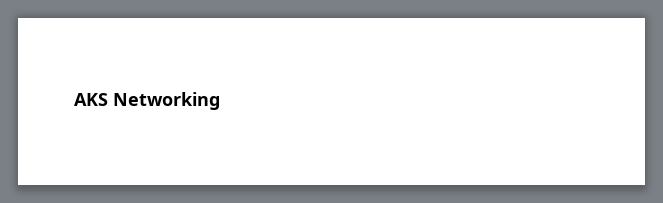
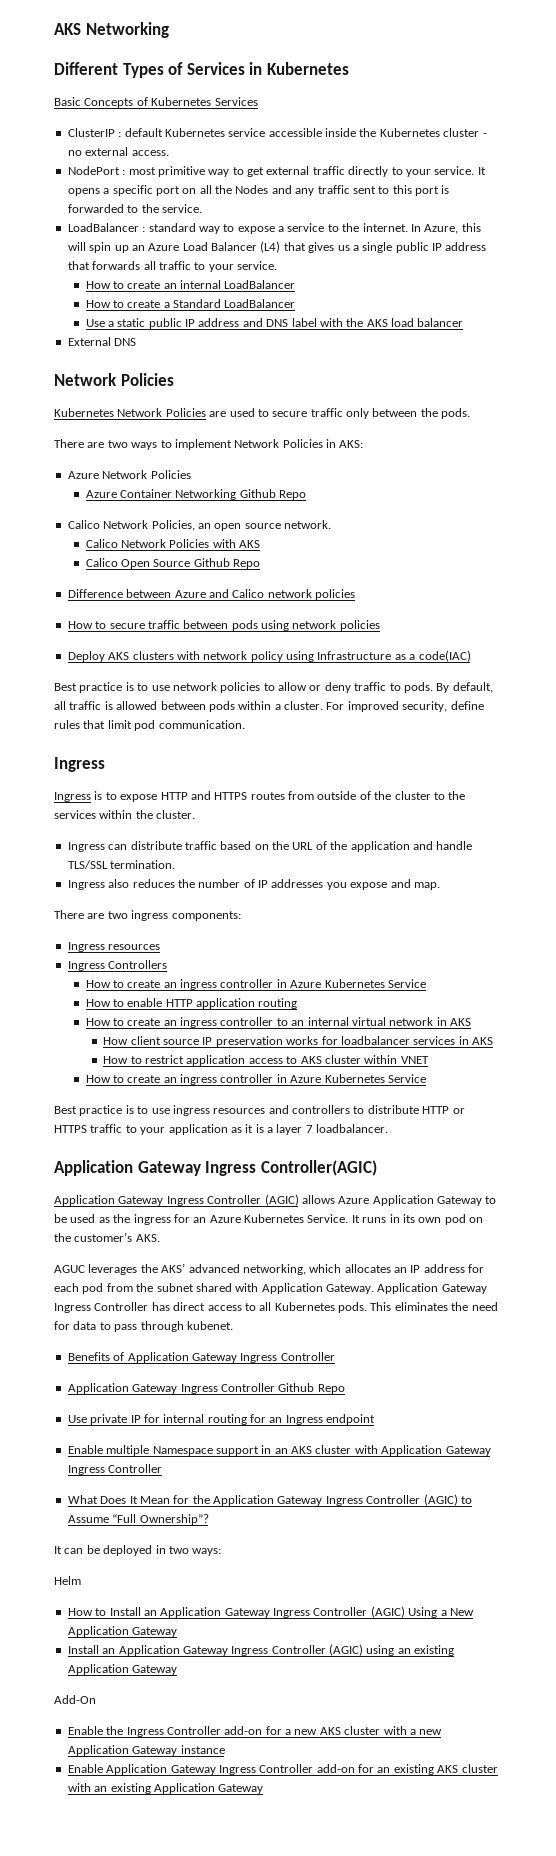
+ Different Types of Services in Kubernetes
+ Basic Concepts of Kubernetes Services
+ ClusterIP : default Kubernetes service accessible inside the Kubernetes cluster - no external access.
+ NodePort : most primitive way to get external traffic directly to your service. It opens a specific port on all the Nodes and any traffic sent to this port is forwarded to the service.
+ LoadBalancer : standard way to expose a service to the internet. In Azure, this will spin up an Azure Load Balancer (L4) that gives us a single public IP address that forwards all traffic to your service.
+ How to create an internal LoadBalancer
+ How to create a Standard LoadBalancer
+ Use a static public IP address and DNS label with the AKS load balancer
+ External DNS
+ Network Policies
+ Kubernetes Network Policies are used to secure traffic only between the pods.
+ There are two ways to implement Network Policies in AKS:
+ Azure Network Policies
+ Azure Container Networking Github Repo
+ Calico Network Policies, an open source network.
+ Calico Network Policies with AKS
+ Calico Open Source Github Repo
+ Difference between Azure and Calico network policies
+ How to secure traffic between pods using network policies
+ Deploy AKS clusters with network policy using Infrastructure as a code(IAC)
+ Best practice is to use network policies to allow or deny traffic to pods. By default, all traffic is allowed between pods within a cluster. For improved security, define rules that limit pod communication.
+ Ingress
+ Ingress is to expose HTTP and HTTPS routes from outside of the cluster to the services within the cluster.
+ Ingress can distribute traffic based on the URL of the application and handle TLS/SSL termination.
+ Ingress also reduces the number of IP addresses you expose and map.
+ There are two ingress components:
+ Ingress resources
+ Ingress Controllers
+ How to create an ingress controller in Azure Kubernetes Service
+ How to enable HTTP application routing
+ How to create an ingress controller to an internal virtual network in AKS
+ How client source IP preservation works for loadbalancer services in AKS
+ How to restrict application access to AKS cluster within VNET
+ How to create an ingress controller in Azure Kubernetes Service
+ Best practice is to use ingress resources and controllers to distribute HTTP or HTTPS traffic to your application as it is a layer 7 loadbalancer.
+ Application Gateway Ingress Controller(AGIC)
+ Application Gateway Ingress Controller (AGIC) allows Azure Application Gateway to be used as the ingress for an Azure Kubernetes Service. It runs in its own pod on the customer’s AKS.
+ AGUC leverages the AKS’ advanced networking, which allocates an IP address for each pod from the subnet shared with Application Gateway. Application Gateway Ingress Controller has direct access to all Kubernetes pods. This eliminates the need for data to pass through kubenet.
+ Benefits of Application Gateway Ingress Controller
+ Application Gateway Ingress Controller Github Repo
+ Use private IP for internal routing for an Ingress endpoint
+ Enable multiple Namespace support in an AKS cluster with Application Gateway Ingress Controller
+ What Does It Mean for the Application Gateway Ingress Controller (AGIC) to Assume “Full Ownership”?
+ It can be deployed in two ways:
+ Helm
+ How to Install an Application Gateway Ingress Controller (AGIC) Using a New Application Gateway
+ Install an Application Gateway Ingress Controller (AGIC) using an existing Application Gateway
+ Add-On
+ Enable the Ingress Controller add-on for a new AKS cluster with a new Application Gateway instance
+ Enable Application Gateway Ingress Controller add-on for an existing AKS cluster with an existing Application Gateway

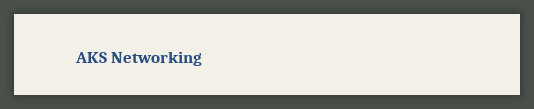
- Different Types of Services in Kubernetes
- Basic Concepts of Kubernetes Services
- ClusterIP : default Kubernetes service accessible inside the Kubernetes cluster - no external access.
- NodePort : most primitive way to get external traffic directly to your service. It opens a specific port on all the Nodes and any traffic sent to this port is forwarded to the service.
- LoadBalancer : standard way to expose a service to the internet. In Azure, this will spin up an Azure Load Balancer (L4) that gives us a single public IP address that forwards all traffic to your service.
- How to create an internal LoadBalancer
- How to create a Standard LoadBalancer
- Use a static public IP address and DNS label with the AKS load balancer
- External DNS
- Network Policies
- Kubernetes Network Policies are used to secure traffic only between the pods.
- There are two ways to implement Network Policies in AKS:
- Azure Network Policies
- Azure Container Networking Github Repo
- Calico Network Policies, an open source network.
- Calico Network Policies with AKS
- Calico Open Source Github Repo
- Difference between Azure and Calico network policies
- How to secure traffic between pods using network policies
- Deploy AKS clusters with network policy using Infrastructure as a code(IAC)
- Best practice is to use network policies to allow or deny traffic to pods. By default, all traffic is allowed between pods within a cluster. For improved security, define rules that limit pod communication.
- Ingress
- Ingress is to expose HTTP and HTTPS routes from outside of the cluster to the services within the cluster.
- Ingress can distribute traffic based on the URL of the application and handle TLS/SSL termination.
- Ingress also reduces the number of IP addresses you expose and map.
- There are two ingress components:
- Ingress resources
- Ingress Controllers
- How to create an ingress controller in Azure Kubernetes Service
- How to enable HTTP application routing
- How to create an ingress controller to an internal virtual network in AKS
- How client source IP preservation works for loadbalancer services in AKS
- How to restrict application access to AKS cluster within VNET
- How to create an ingress controller in Azure Kubernetes Service
- Best practice is to use ingress resources and controllers to distribute HTTP or HTTPS traffic to your application as it is a layer 7 loadbalancer.
- Application Gateway Ingress Controller(AGIC)
- Application Gateway Ingress Controller (AGIC) allows Azure Application Gateway to be used as the ingress for an Azure Kubernetes Service. It runs in its own pod on the customer’s AKS.
- AGUC leverages the AKS’ advanced networking, which allocates an IP address for each pod from the subnet shared with Application Gateway. Application Gateway Ingress Controller has direct access to all Kubernetes pods. This eliminates the need for data to pass through kubenet.
- Benefits of Application Gateway Ingress Controller
- Application Gateway Ingress Controller Github Repo
- Use private IP for internal routing for an Ingress endpoint
- Enable multiple Namespace support in an AKS cluster with Application Gateway Ingress Controller
- What Does It Mean for the Application Gateway Ingress Controller (AGIC) to Assume “Full Ownership”?
- It can be deployed in two ways:
- Helm
- How to Install an Application Gateway Ingress Controller (AGIC) Using a New Application Gateway
- Install an Application Gateway Ingress Controller (AGIC) using an existing Application Gateway
- Add-On
- Enable the Ingress Controller add-on for a new AKS cluster with a new Application Gateway instance
- Enable Application Gateway Ingress Controller add-on for an existing AKS cluster with an existing Application Gateway

